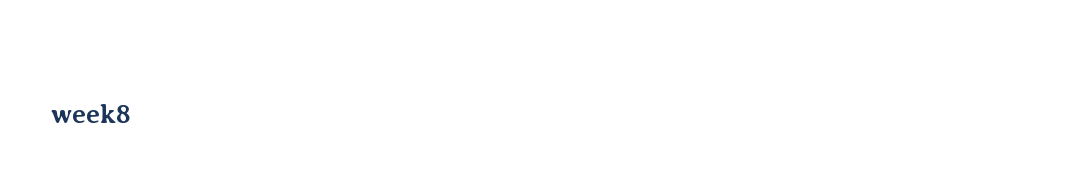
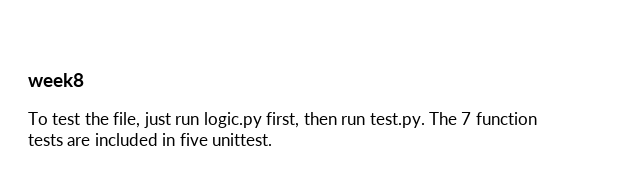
+ To test the file, just run logic.py first, then run test.py. The 7 function tests are included in five unittest.

